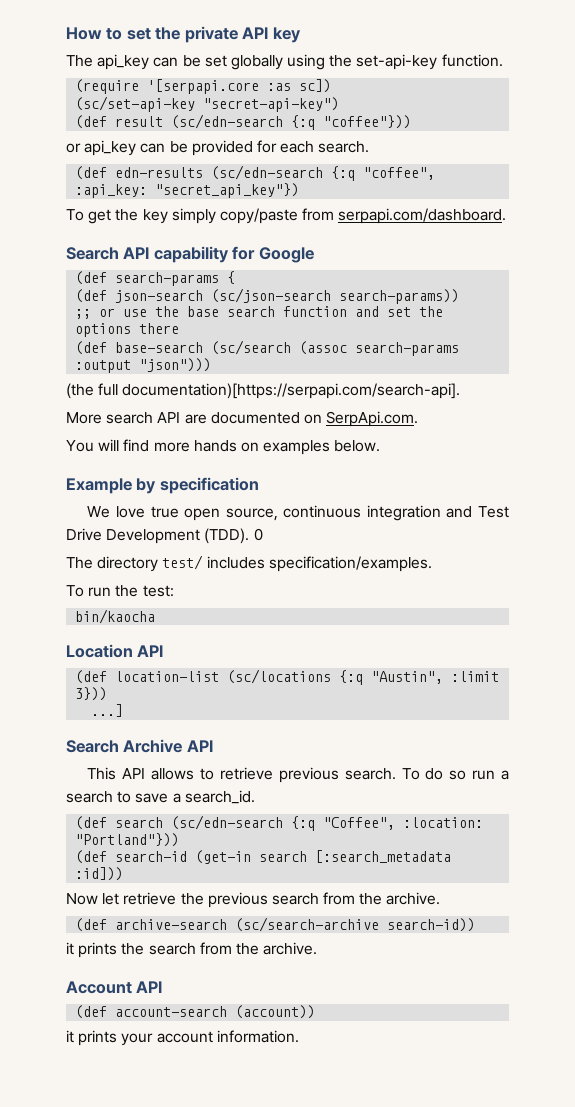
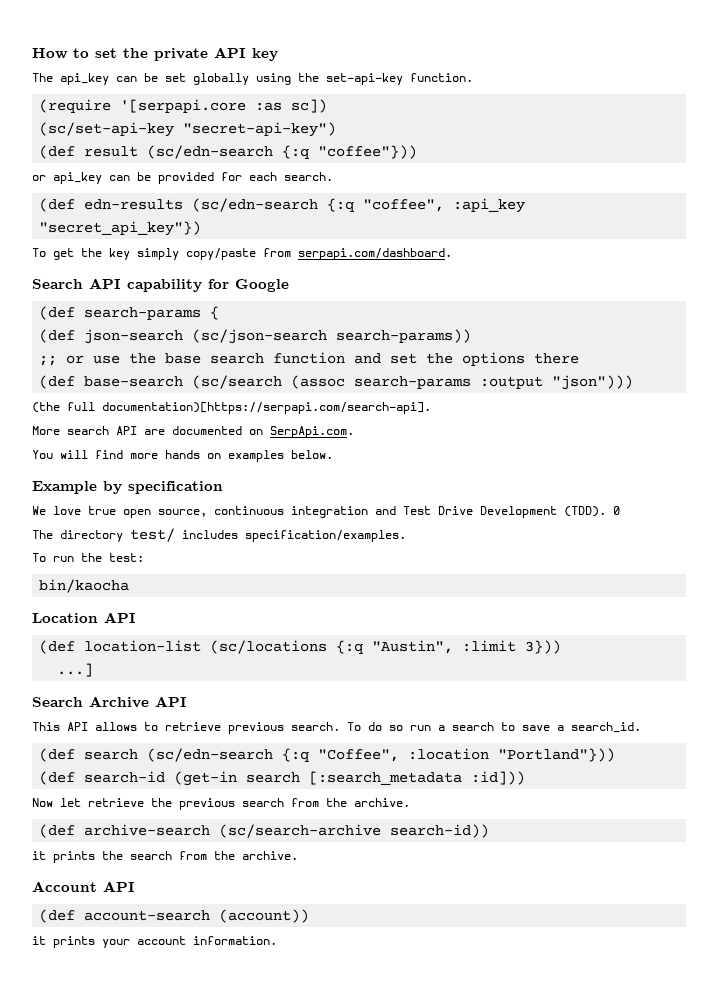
- (def edn-results (sc/edn-search {:q "coffee", :api_key: "secret_api_key"})
+ (def edn-results (sc/edn-search {:q "coffee", :api_key "secret_api_key"})
- (def search (sc/edn-search {:q "Coffee", :location: "Portland"}))
+ (def search (sc/edn-search {:q "Coffee", :location "Portland"}))

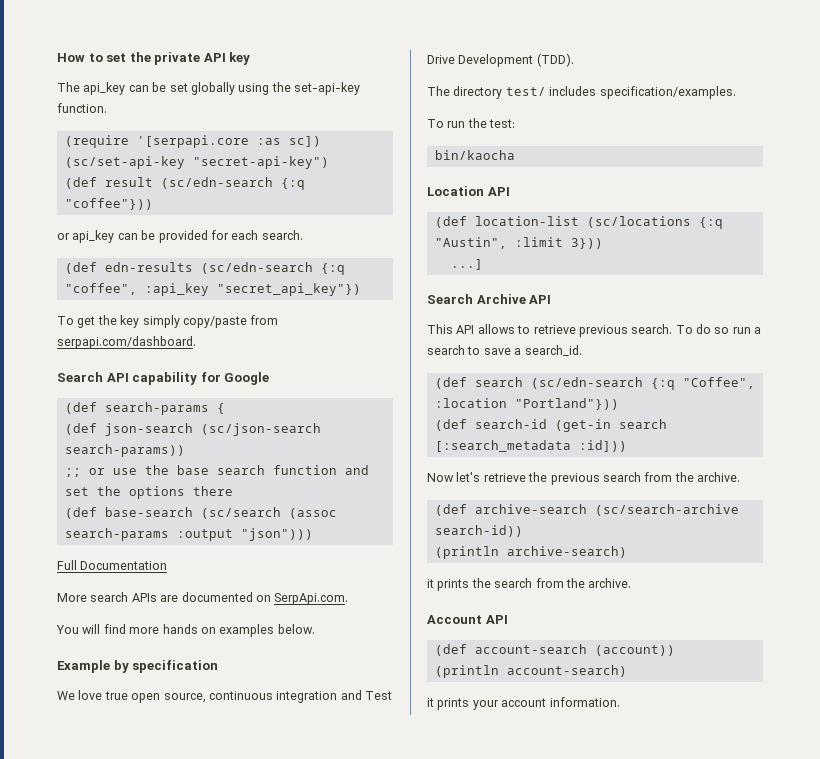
- (the full documentation)[https://serpapi.com/search-api].
+ Full Documentation
- More search API are documented on SerpApi.com.
+ More search APIs are documented on SerpApi.com.
- 0
- Now let retrieve the previous search from the archive.
+ Now let's retrieve the previous search from the archive.
+ (println archive-search)
+ (println account-search)

